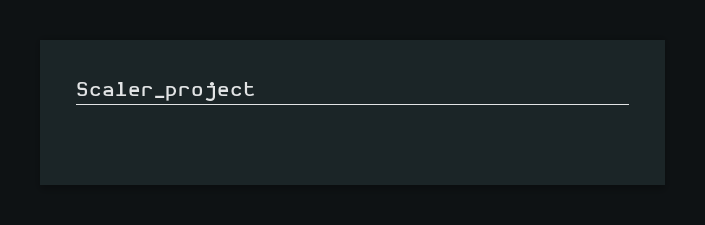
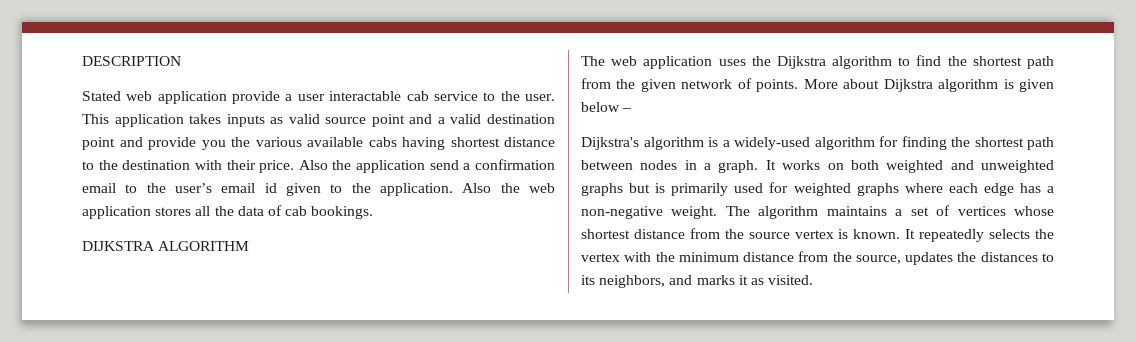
- Scaler_project
+ DESCRIPTION
+ Stated web application provide a user interactable cab service to the user. This application takes inputs as valid source point and a valid destination point and provide you the various available cabs having shortest distance to the destination with their price. Also the application send a confirmation email to the user’s email id given to the application. Also the web application stores all the data of cab bookings.
+ DIJKSTRA ALGORITHM
+ The web application uses the Dijkstra algorithm to find the shortest path from the given network of points. More about Dijkstra algorithm is given below –
+ Dijkstra's algorithm is a widely-used algorithm for finding the shortest path between nodes in a graph. It works on both weighted and unweighted graphs but is primarily used for weighted graphs where each edge has a non-negative weight. The algorithm maintains a set of vertices whose shortest distance from the source vertex is known. It repeatedly selects the vertex with the minimum distance from the source, updates the distances to its neighbors, and marks it as visited.

